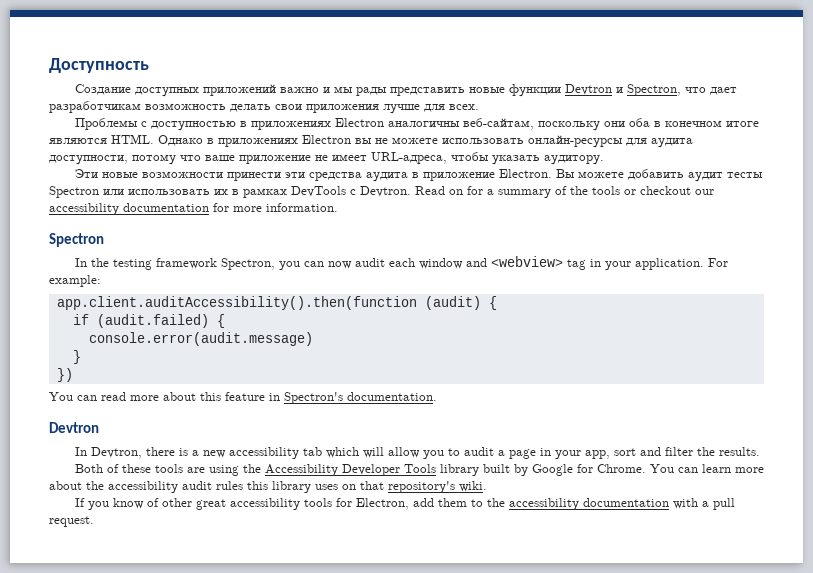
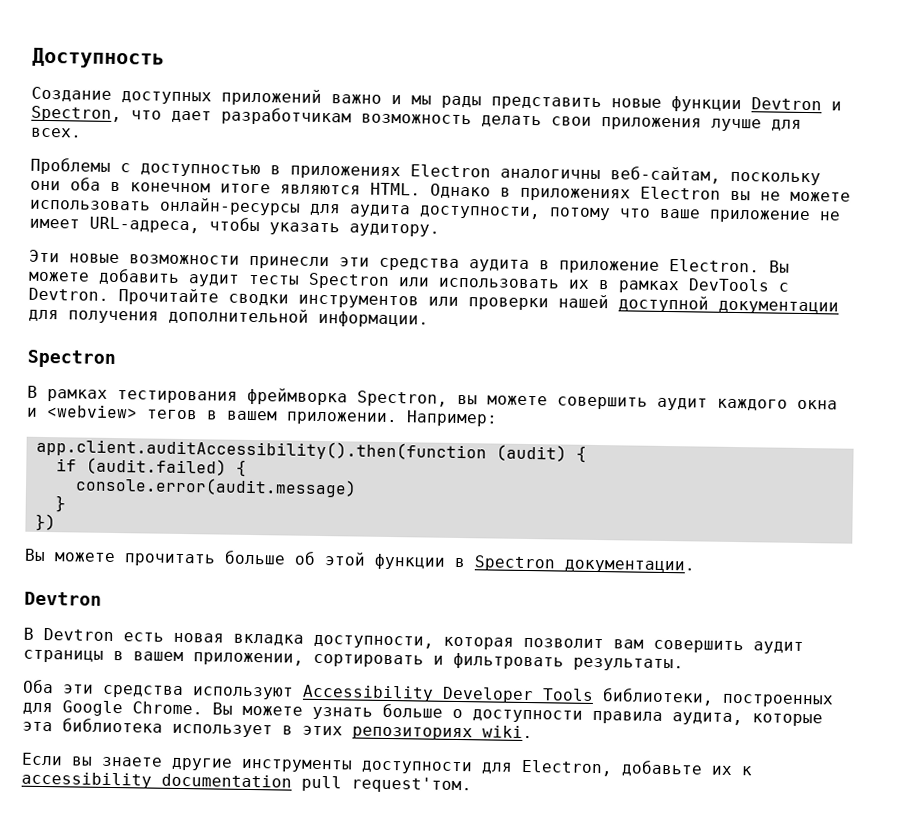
- Эти новые возможности принести эти средства аудита в приложение Electron.
+ Эти новые возможности принесли эти средства аудита в приложение Electron.
- Read on for a summary of the tools or checkout our accessibility documentation for more information.
+ Прочитайте сводки инструментов или проверки нашей доступной документации для получения дополнительной информации.
  Spectron
- In the testing framework Spectron, you can now audit each window and <webview> tag in your application. For example:
+ В рамках тестирования фреймворка Spectron, вы можете совершить аудит каждого окна и <webview> тегов в вашем приложении. Например:
- You can read more about this feature in Spectron's documentation.
+ Вы можете прочитать больше об этой функции в Spectron документации.
  Devtron
- In Devtron, there is a new accessibility tab which will allow you to audit a page in your app, sort and filter the results.
- Both of these tools are using the Accessibility Developer Tools library built by Google for Chrome. You can learn more about the accessibility audit rules this library uses on that repository's wiki.
- If you know of other great accessibility tools for Electron, add them to the accessibility documentation with a pull request.
+ В Devtron есть новая вкладка доступности, которая позволит вам совершить аудит страницы в вашем приложении, сортировать и фильтровать результаты.
+ Оба эти средства используют Accessibility Developer Tools библиотеки, построенных для Google Chrome. Вы можете узнать больше о доступности правила аудита, которые эта библиотека использует в этих репозиториях wiki.
+ Если вы знаете другие инструменты доступности для Electron, добавьте их к accessibility documentation pull request'том.

